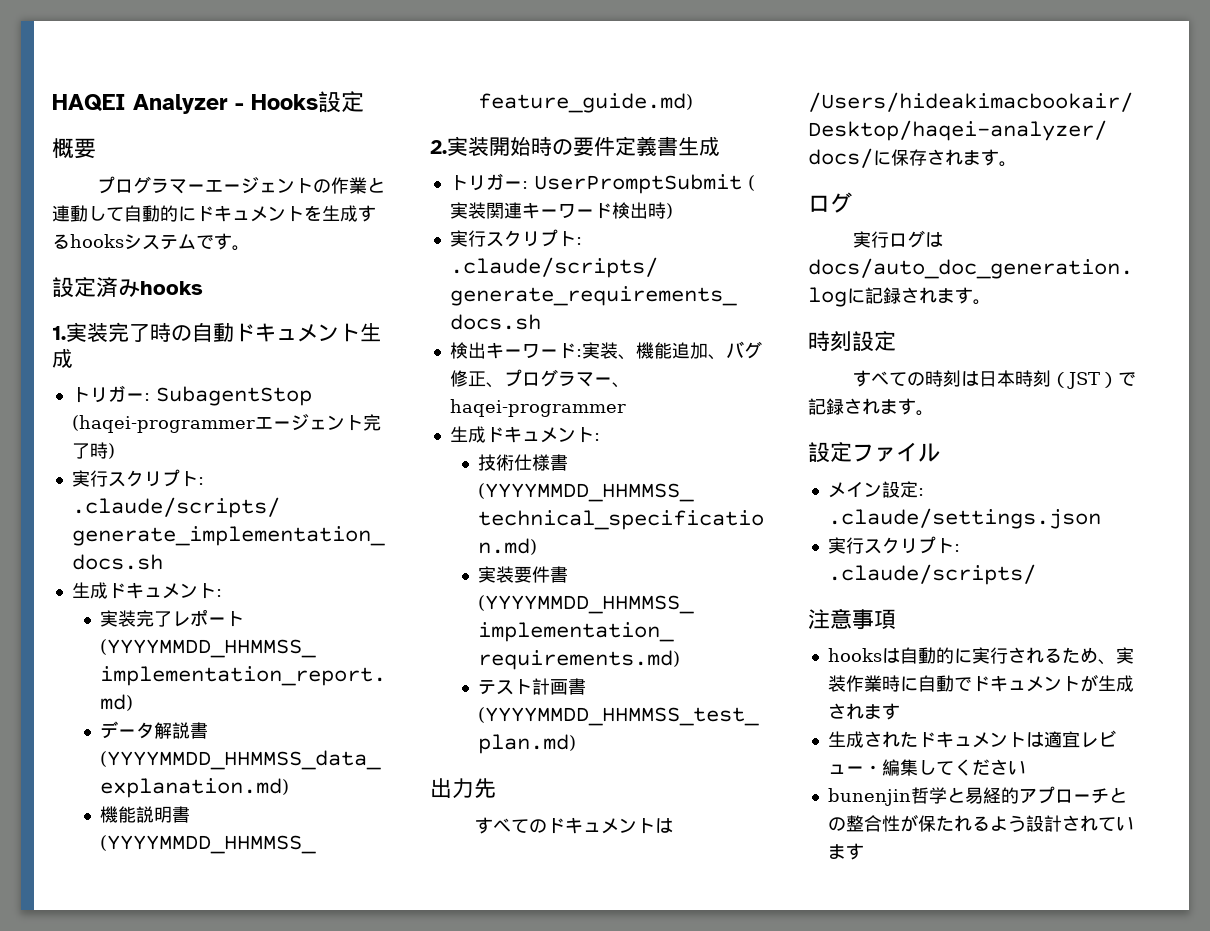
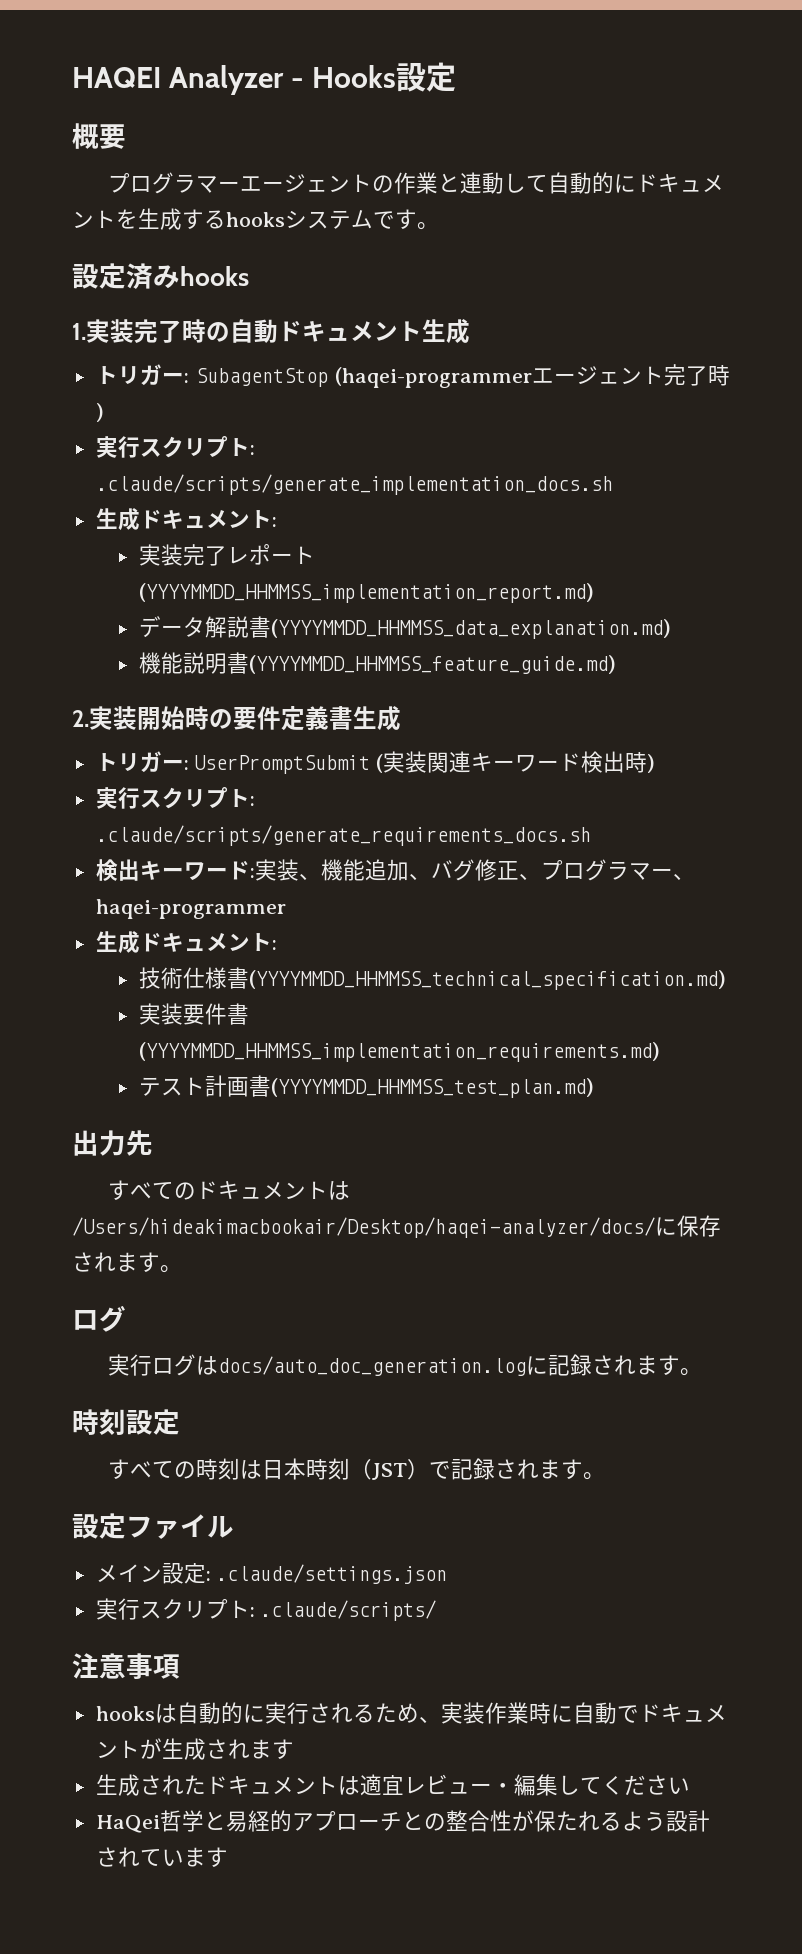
- bunenjin哲学と易経的アプローチとの整合性が保たれるよう設計されています
+ HaQei哲学と易経的アプローチとの整合性が保たれるよう設計されています

